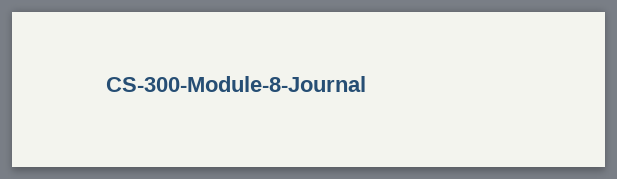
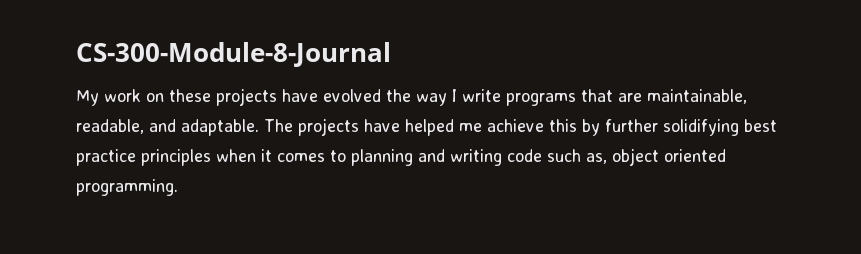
+ My work on these projects have evolved the way I write programs that are maintainable, readable, and adaptable. The projects have helped me achieve this by further solidifying best practice principles when it comes to planning and writing code such as, object oriented programming.

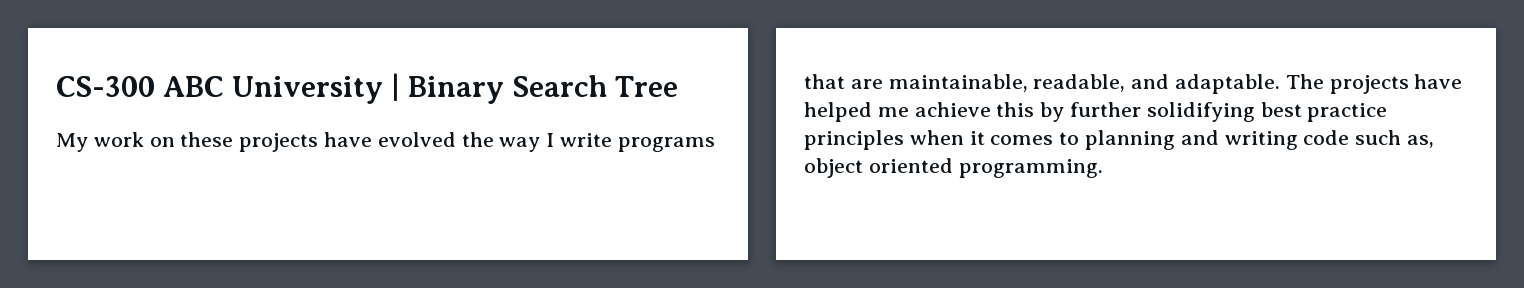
- CS-300-Module-8-Journal
+ CS-300 ABC University | Binary Search Tree

